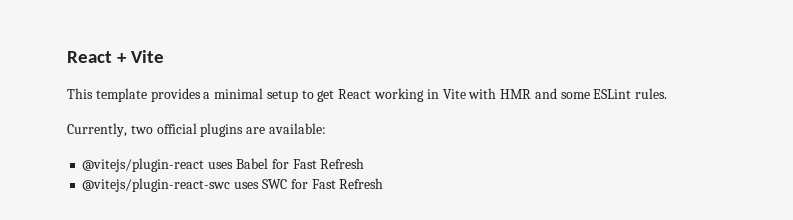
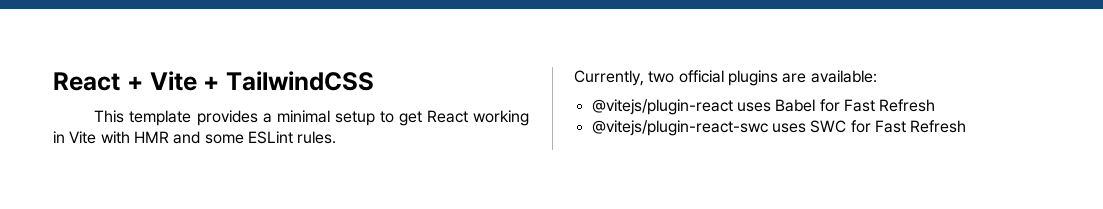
- React + Vite
+ React + Vite + TailwindCSS

